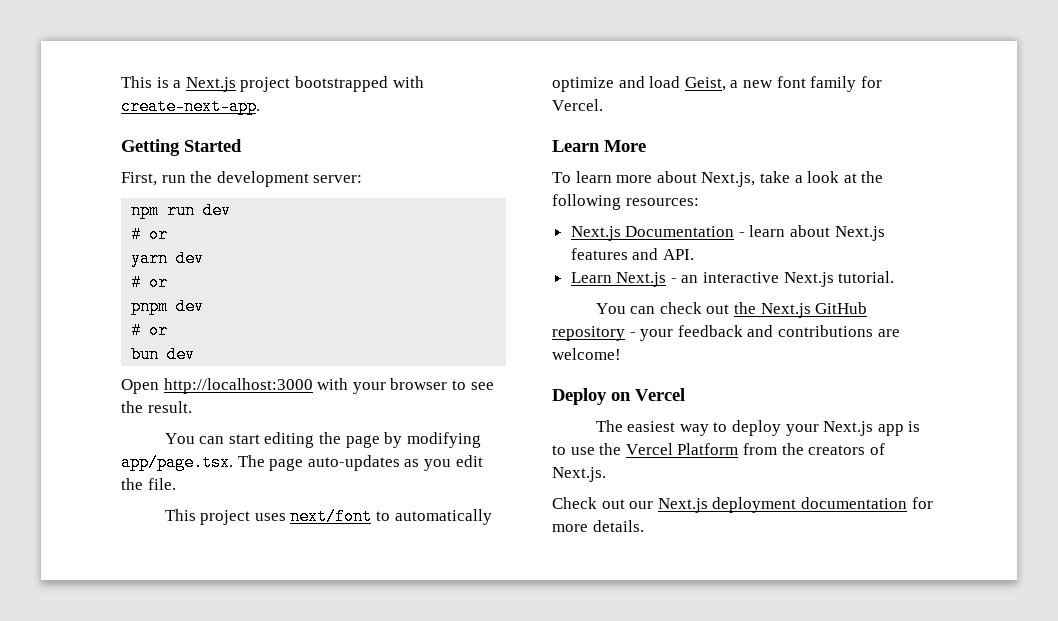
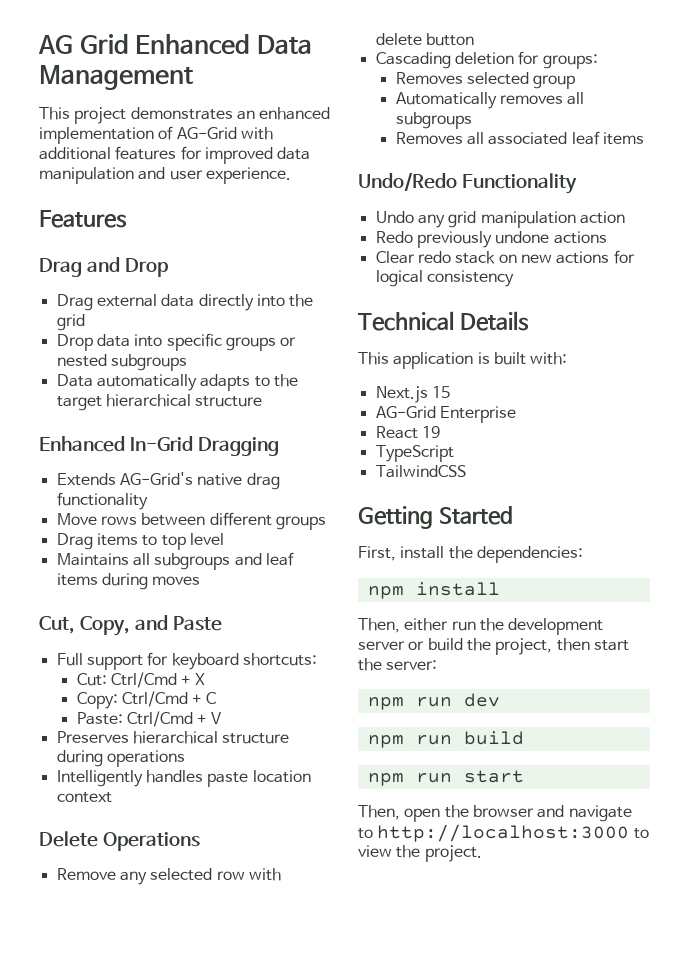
- This is a Next.js project bootstrapped with create-next-app.
+ AG Grid Enhanced Data Management
+ This project demonstrates an enhanced implementation of AG-Grid with additional features for improved data manipulation and user experience.
+ Features
+ Drag and Drop
+ Drag external data directly into the grid
+ Drop data into specific groups or nested subgroups
+ Data automatically adapts to the target hierarchical structure
+ Enhanced In-Grid Dragging
+ Extends AG-Grid's native drag functionality
+ Move rows between different groups
+ Drag items to top level
+ Maintains all subgroups and leaf items during moves
+ Cut, Copy, and Paste
+ Full support for keyboard shortcuts:
+ Cut: Ctrl/Cmd + X
+ Copy: Ctrl/Cmd + C
+ Paste: Ctrl/Cmd + V
+ Preserves hierarchical structure during operations
+ Intelligently handles paste location context
+ Delete Operations
+ Remove any selected row with delete button
+ Cascading deletion for groups:
+ Removes selected group
+ Automatically removes all subgroups
+ Removes all associated leaf items
+ Undo/Redo Functionality
+ Undo any grid manipulation action
+ Redo previously undone actions
+ Clear redo stack on new actions for logical consistency
+ Technical Details
+ This application is built with:
+ Next.js 15
+ AG-Grid Enterprise
+ React 19
+ TypeScript
+ TailwindCSS
  Getting Started
- First, run the development server:
+ First, install the dependencies:
+ npm install
+ Then, either run the development server or build the project, then start the server:
  npm run dev
- # or
- yarn dev
- # or
- pnpm dev
- # or
- bun dev
- Open http://localhost:3000 with your browser to see the result.
- You can start editing the page by modifying app/page.tsx. The page auto-updates as you edit the file.
- This project uses next/font to automatically optimize and load Geist, a new font family for Vercel.
- Learn More
- To learn more about Next.js, take a look at the following resources:
- Next.js Documentation - learn about Next.js features and API.
- Learn Next.js - an interactive Next.js tutorial.
- You can check out the Next.js GitHub repository - your feedback and contributions are welcome!
- Deploy on Vercel
- The easiest way to deploy your Next.js app is to use the Vercel Platform from the creators of Next.js.
- Check out our Next.js deployment documentation for more details.
+ npm run build
+ npm run start
+ Then, open the browser and navigate to http://localhost:3000 to view the project.

